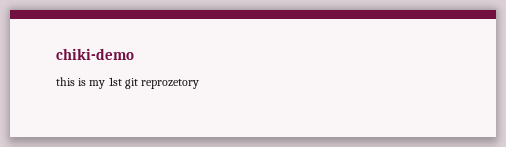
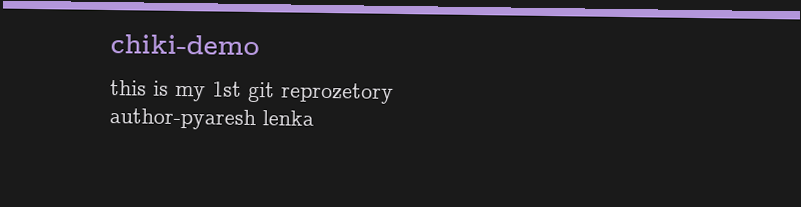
+ author-pyaresh lenka

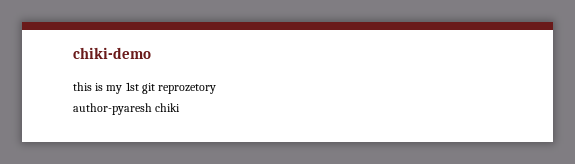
- author-pyaresh lenka
+ author-pyaresh chiki

